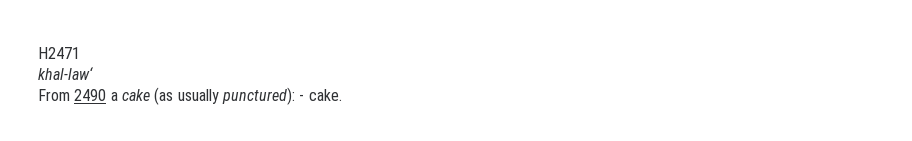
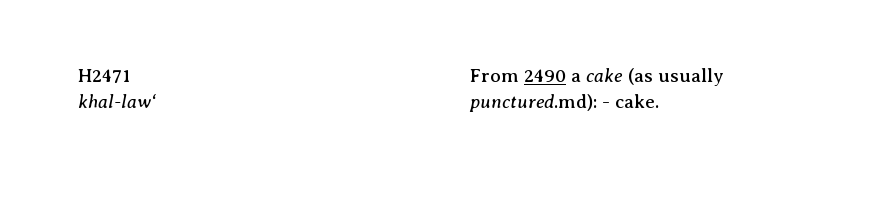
- From 2490 a cake (as usually punctured): - cake.
+ From 2490 a cake (as usually punctured.md): - cake.

